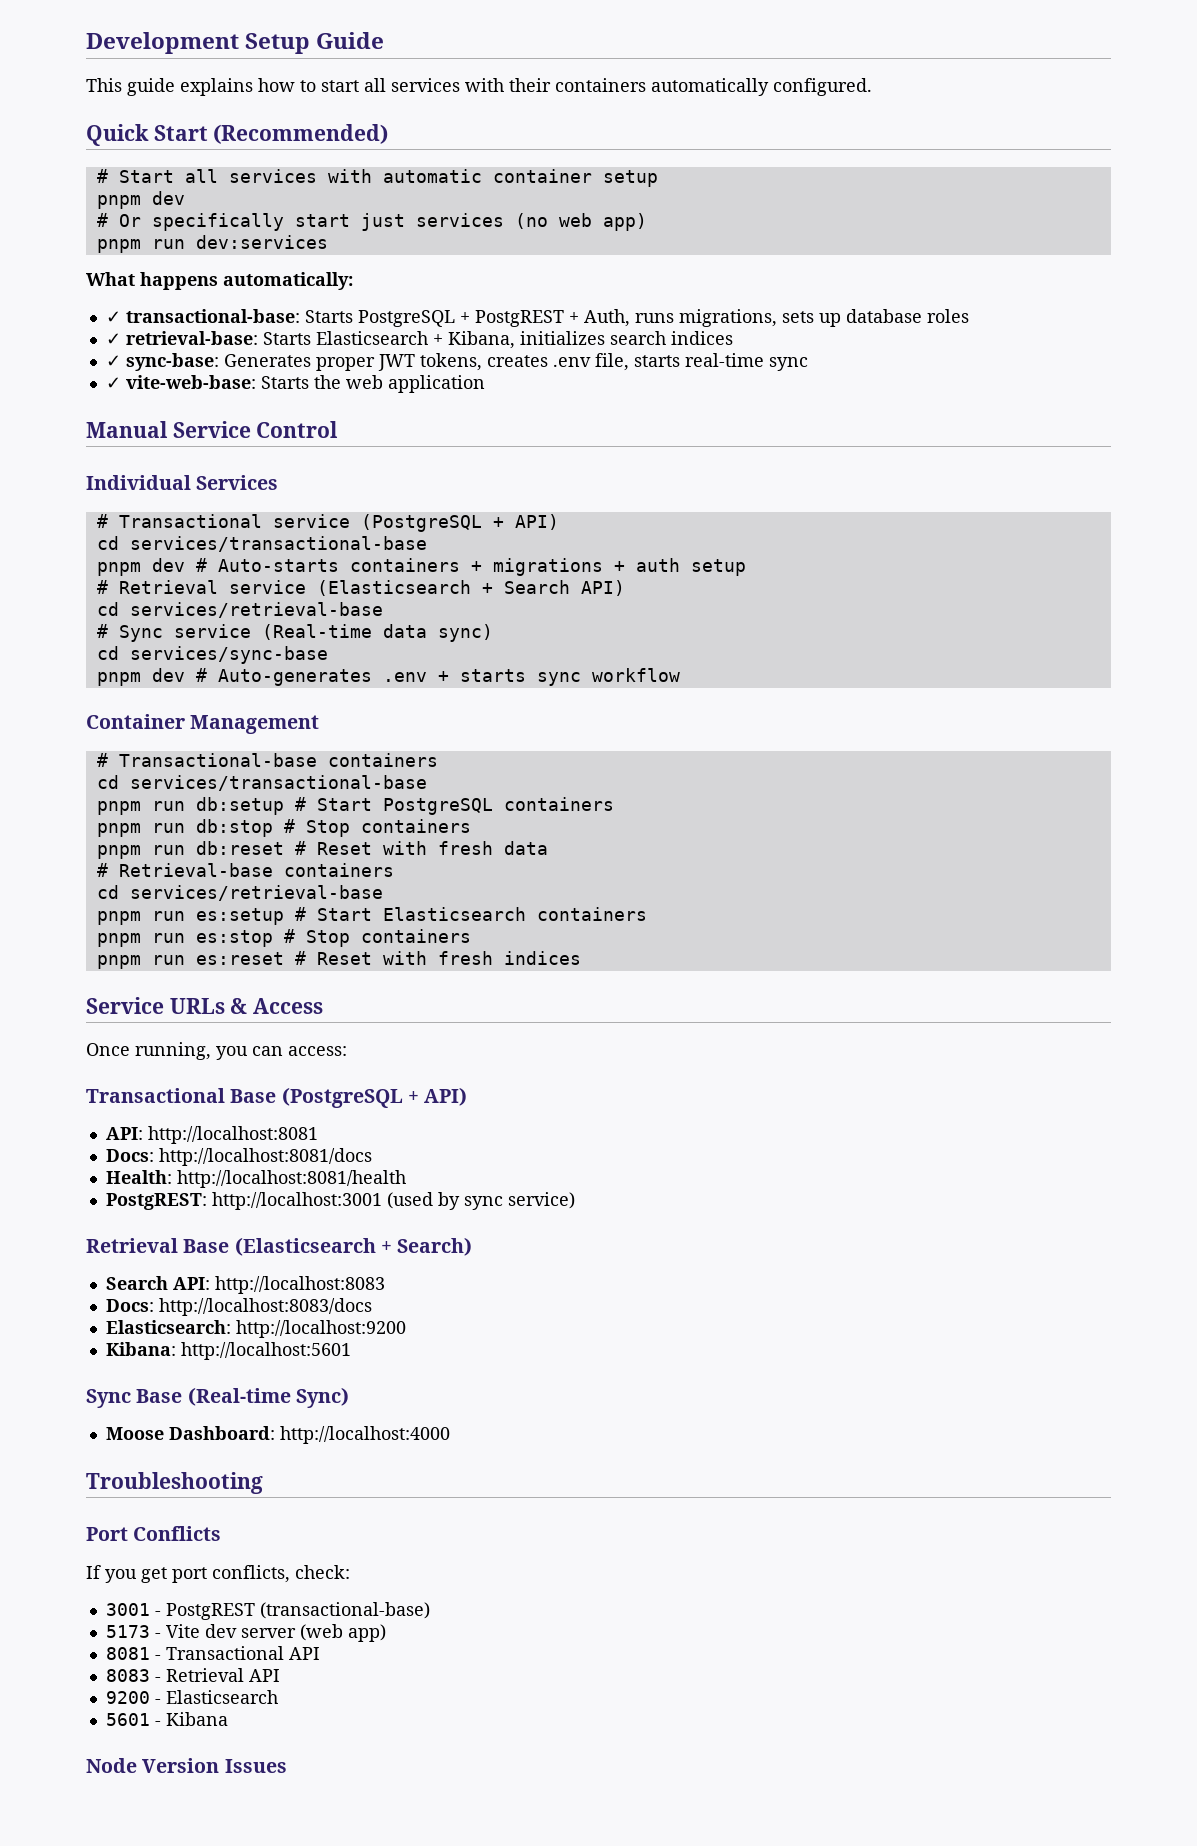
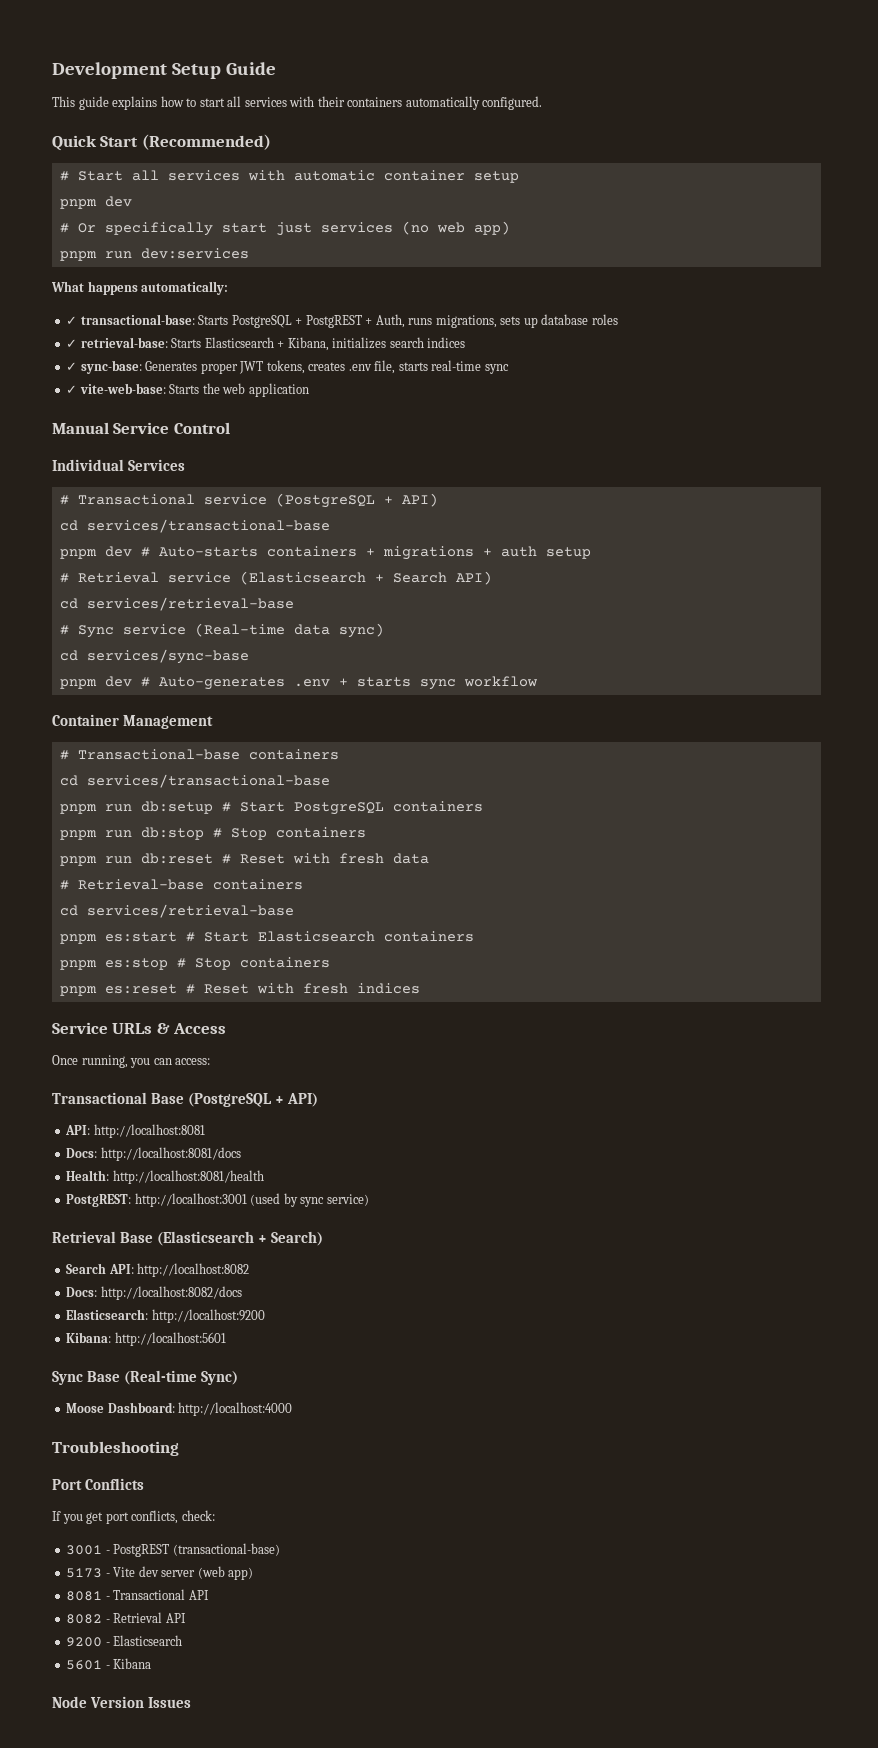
- pnpm run es:setup # Start Elasticsearch containers
+ pnpm es:start # Start Elasticsearch containers
- pnpm run es:stop # Stop containers
+ pnpm es:stop # Stop containers
- pnpm run es:reset # Reset with fresh indices
+ pnpm es:reset # Reset with fresh indices
- Search API: http://localhost:8083
- Docs: http://localhost:8083/docs
+ Search API: http://localhost:8082
+ Docs: http://localhost:8082/docs
- 8083 - Retrieval API
+ 8082 - Retrieval API

